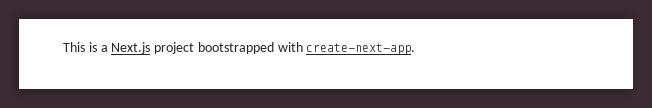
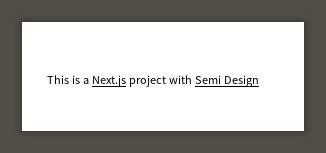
- This is a Next.js project bootstrapped with create-next-app.
+ This is a Next.js project with Semi Design

